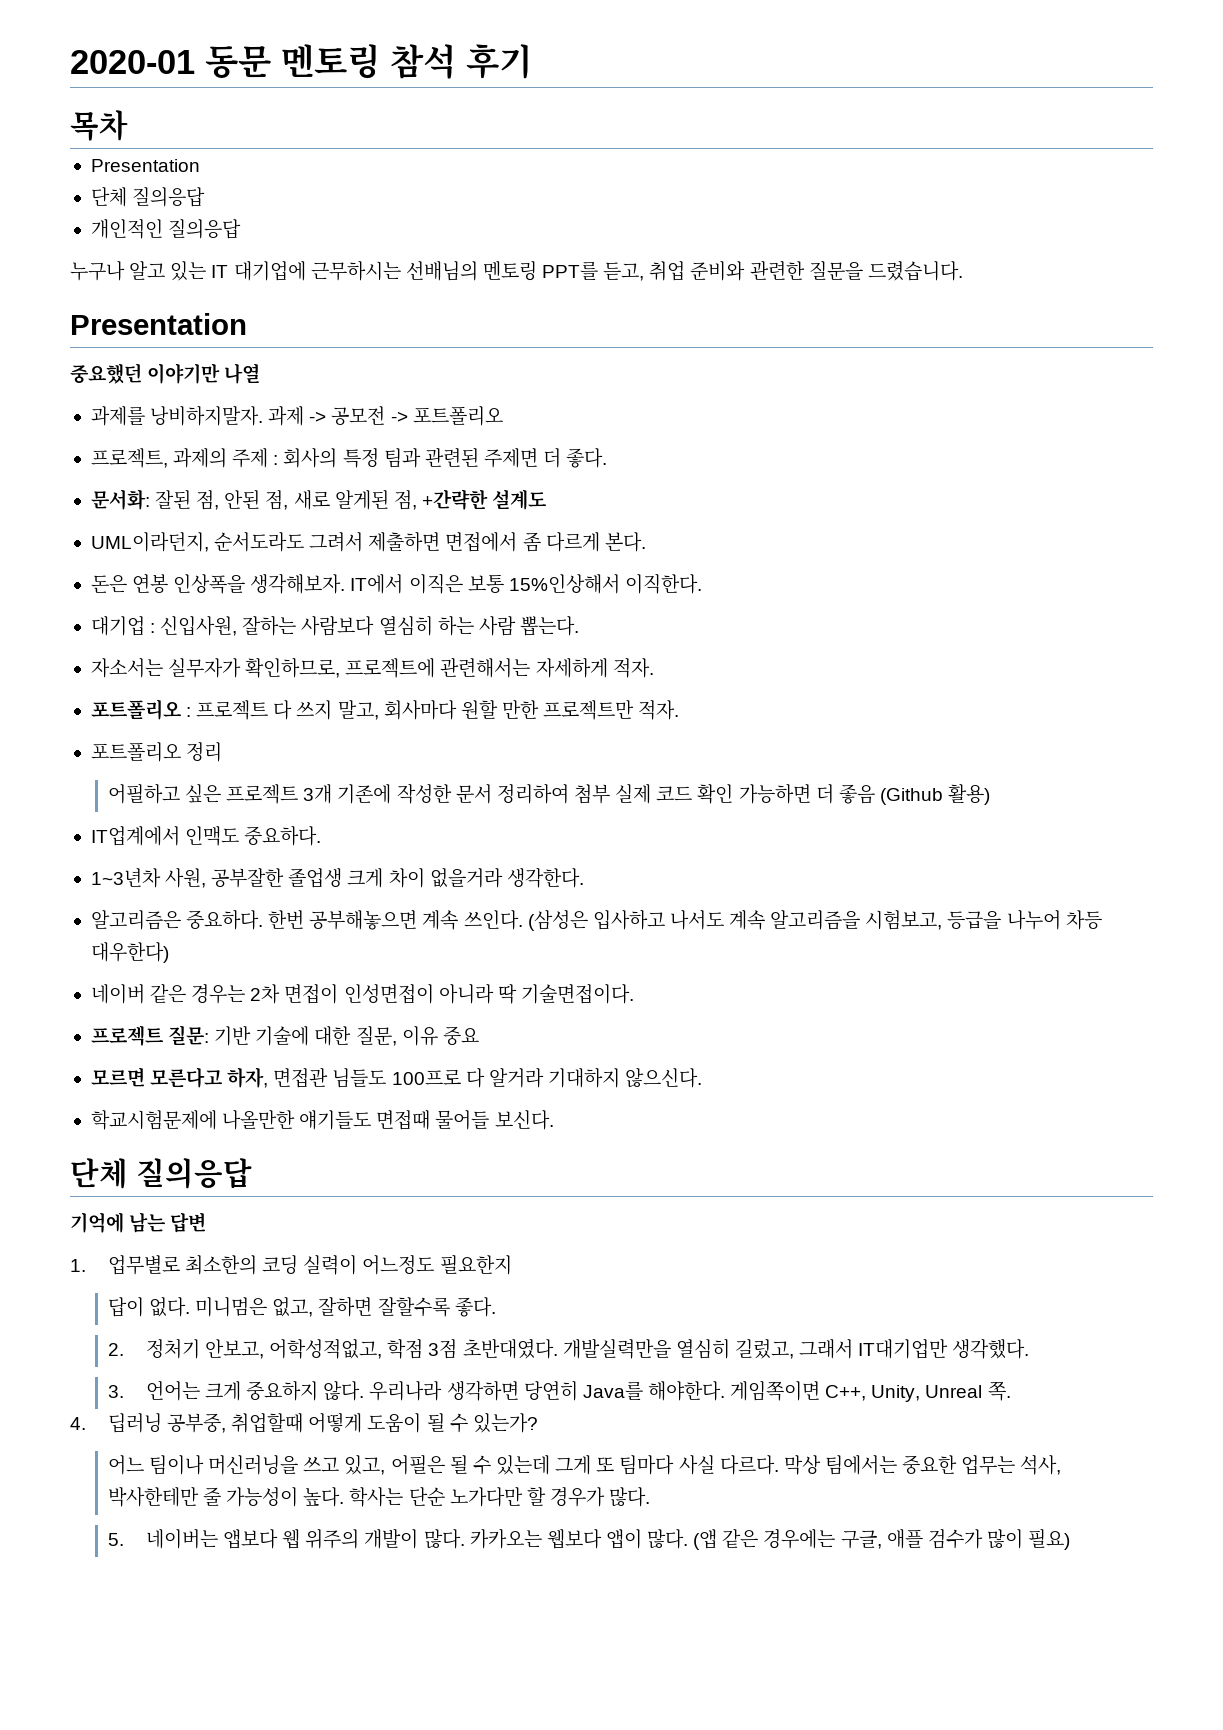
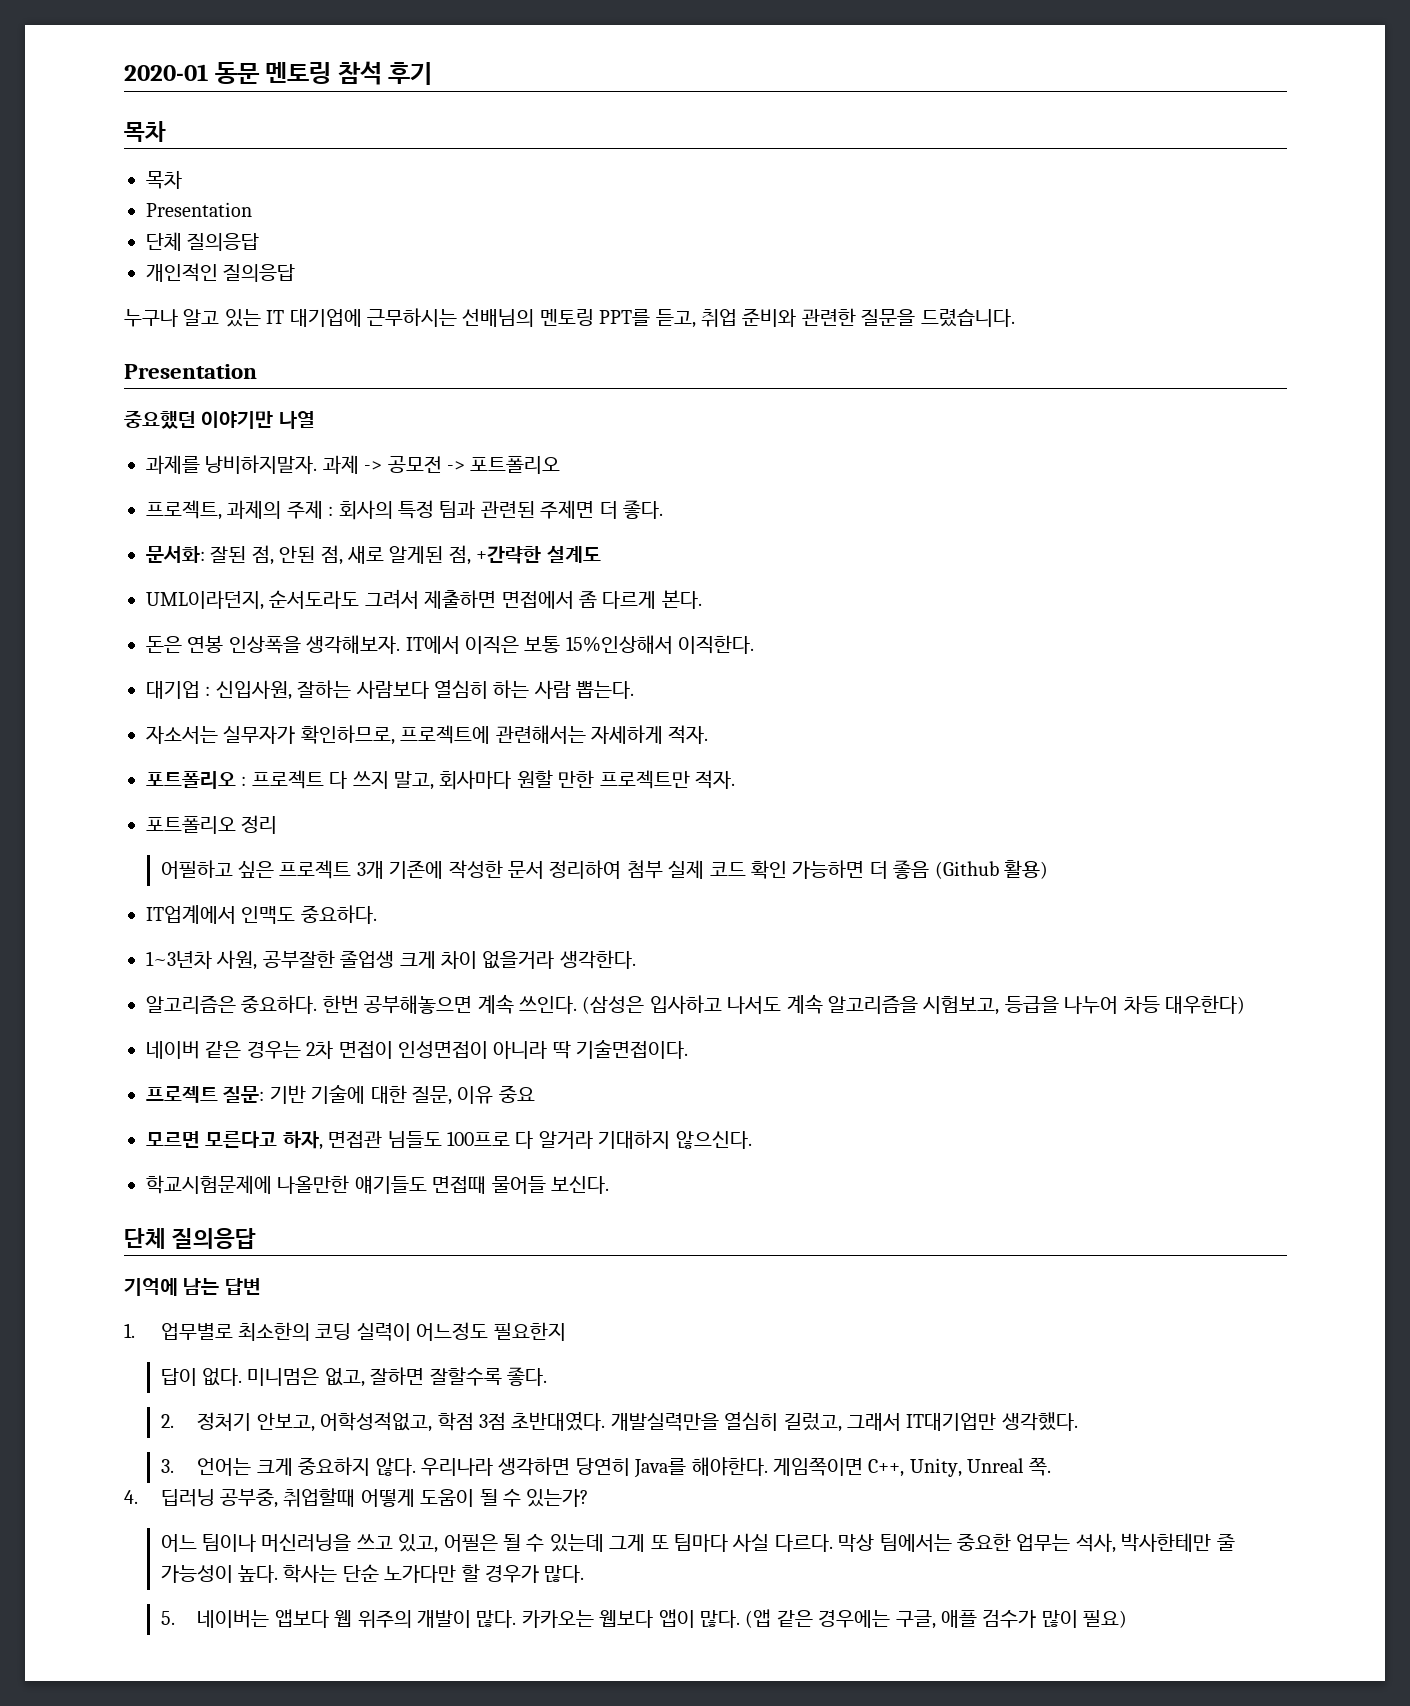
  2020-01 동문 멘토링 참석 후기
+ 목차

